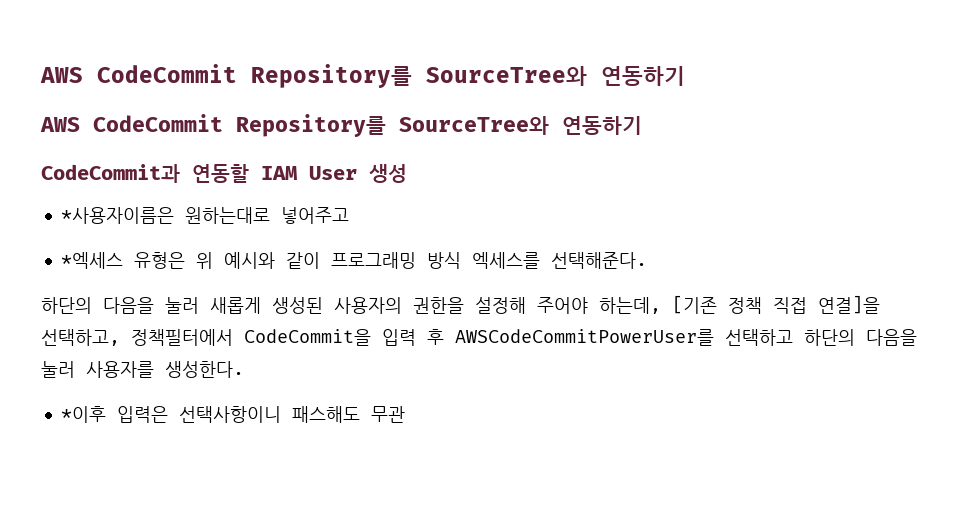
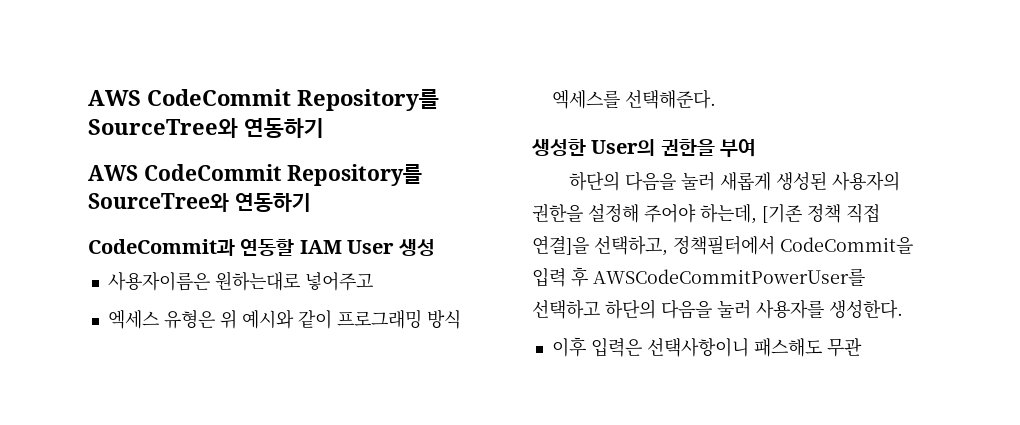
- *사용자이름은 원하는대로 넣어주고
+ 사용자이름은 원하는대로 넣어주고
- *엑세스 유형은 위 예시와 같이 프로그래밍 방식 엑세스를 선택해준다.
+ 엑세스 유형은 위 예시와 같이 프로그래밍 방식 엑세스를 선택해준다.
+ 생성한 User의 권한을 부여
- *이후 입력은 선택사항이니 패스해도 무관
+ 이후 입력은 선택사항이니 패스해도 무관

